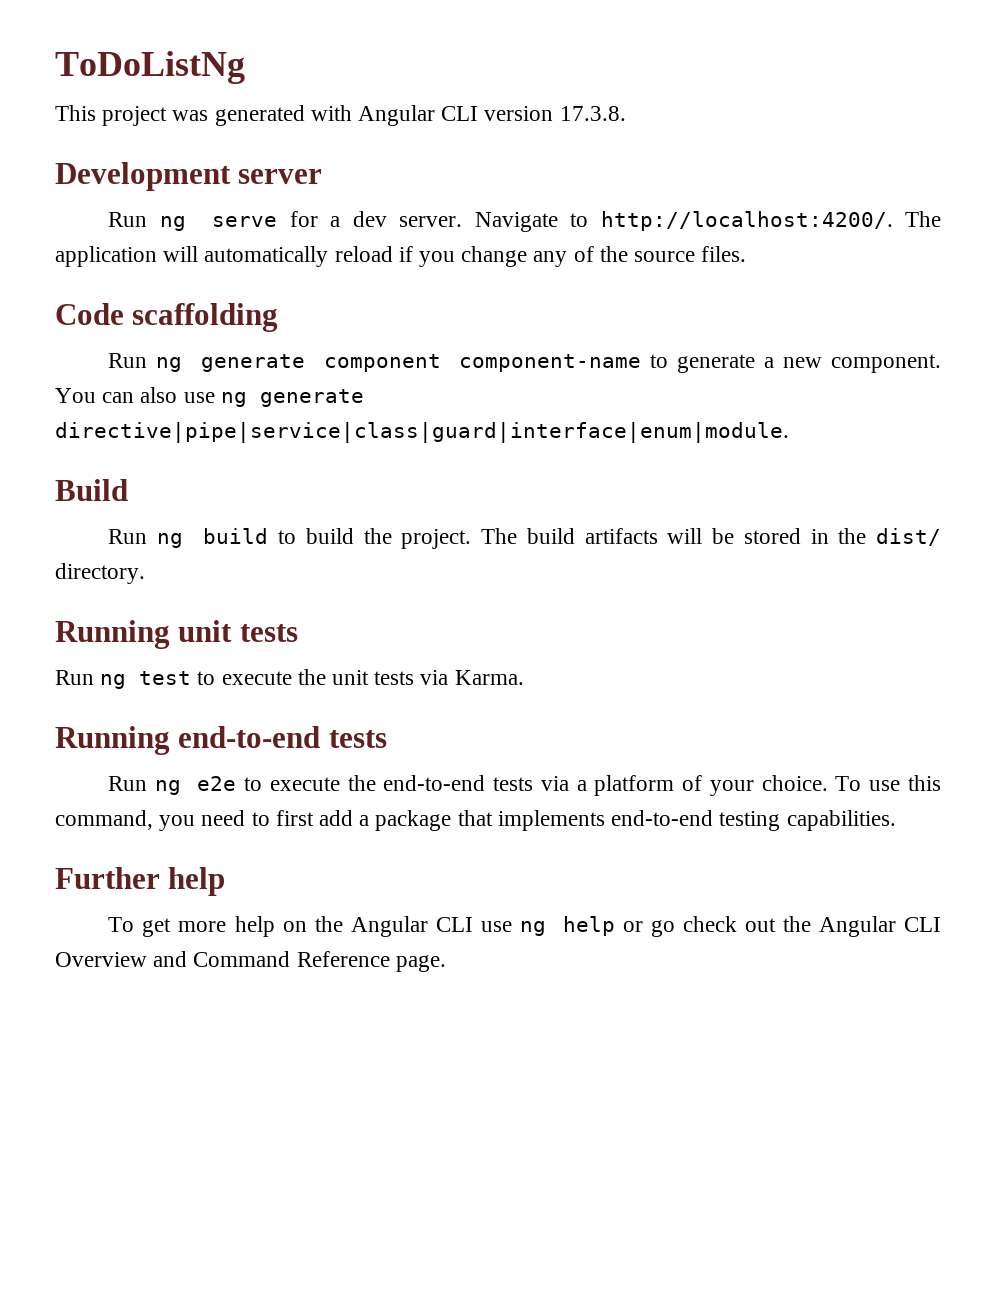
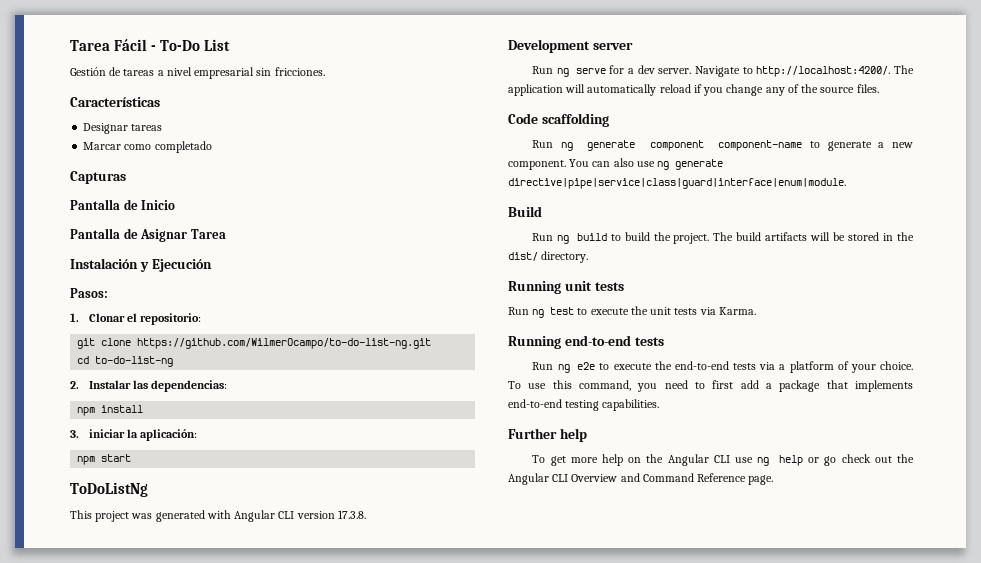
+ Tarea Fácil - To-Do List
+ Gestión de tareas a nivel empresarial sin fricciones.
+ Características
+ Designar tareas
+ Marcar como completado
+ Capturas
+ Pantalla de Inicio
+ Pantalla de Asignar Tarea
+ Instalación y Ejecución
+ Pasos:
+ 1. Clonar el repositorio:
+ git clone https://github.com/WilmerOcampo/to-do-list-ng.git
+ cd to-do-list-ng
+ 2. Instalar las dependencias:
+ npm install
+ 3. iniciar la aplicación:
+ npm start

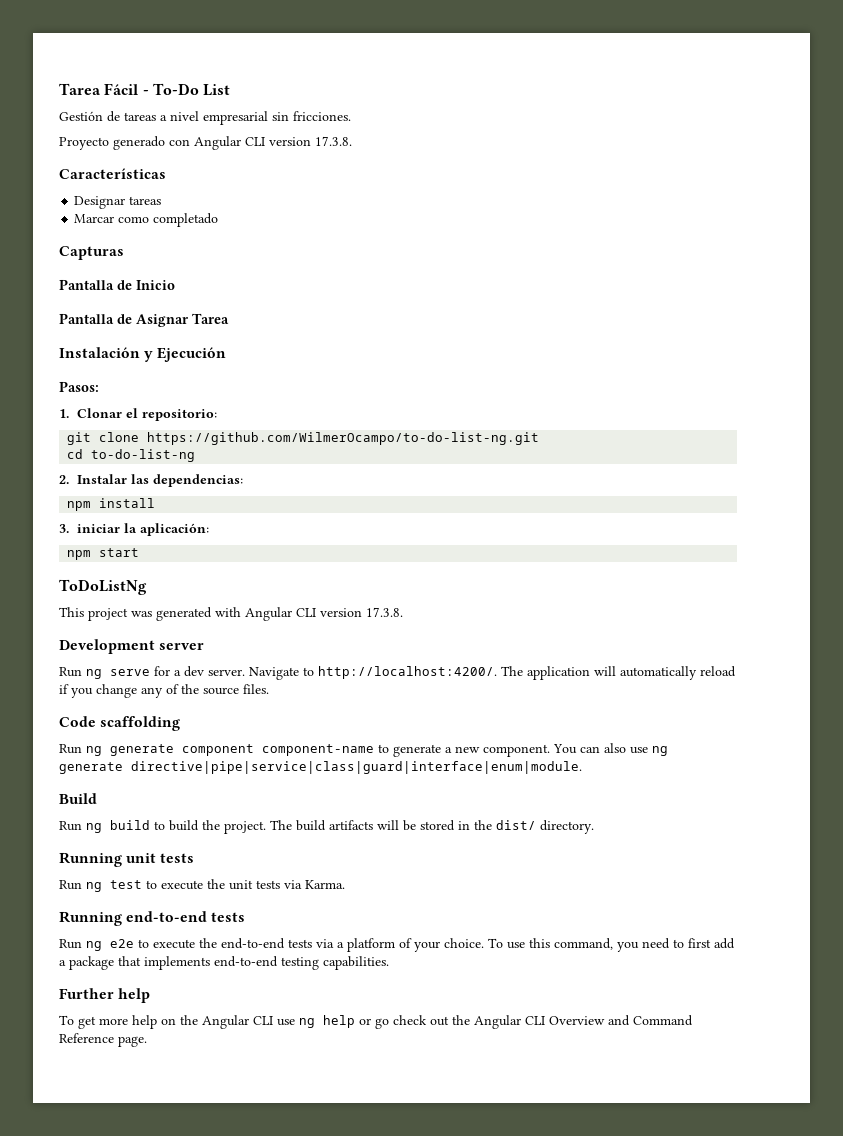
+ Proyecto generado con Angular CLI version 17.3.8.

